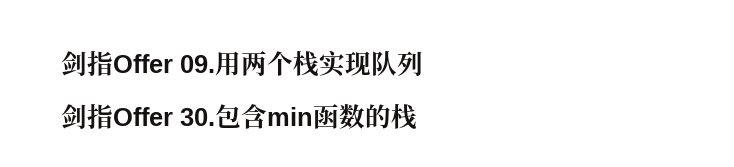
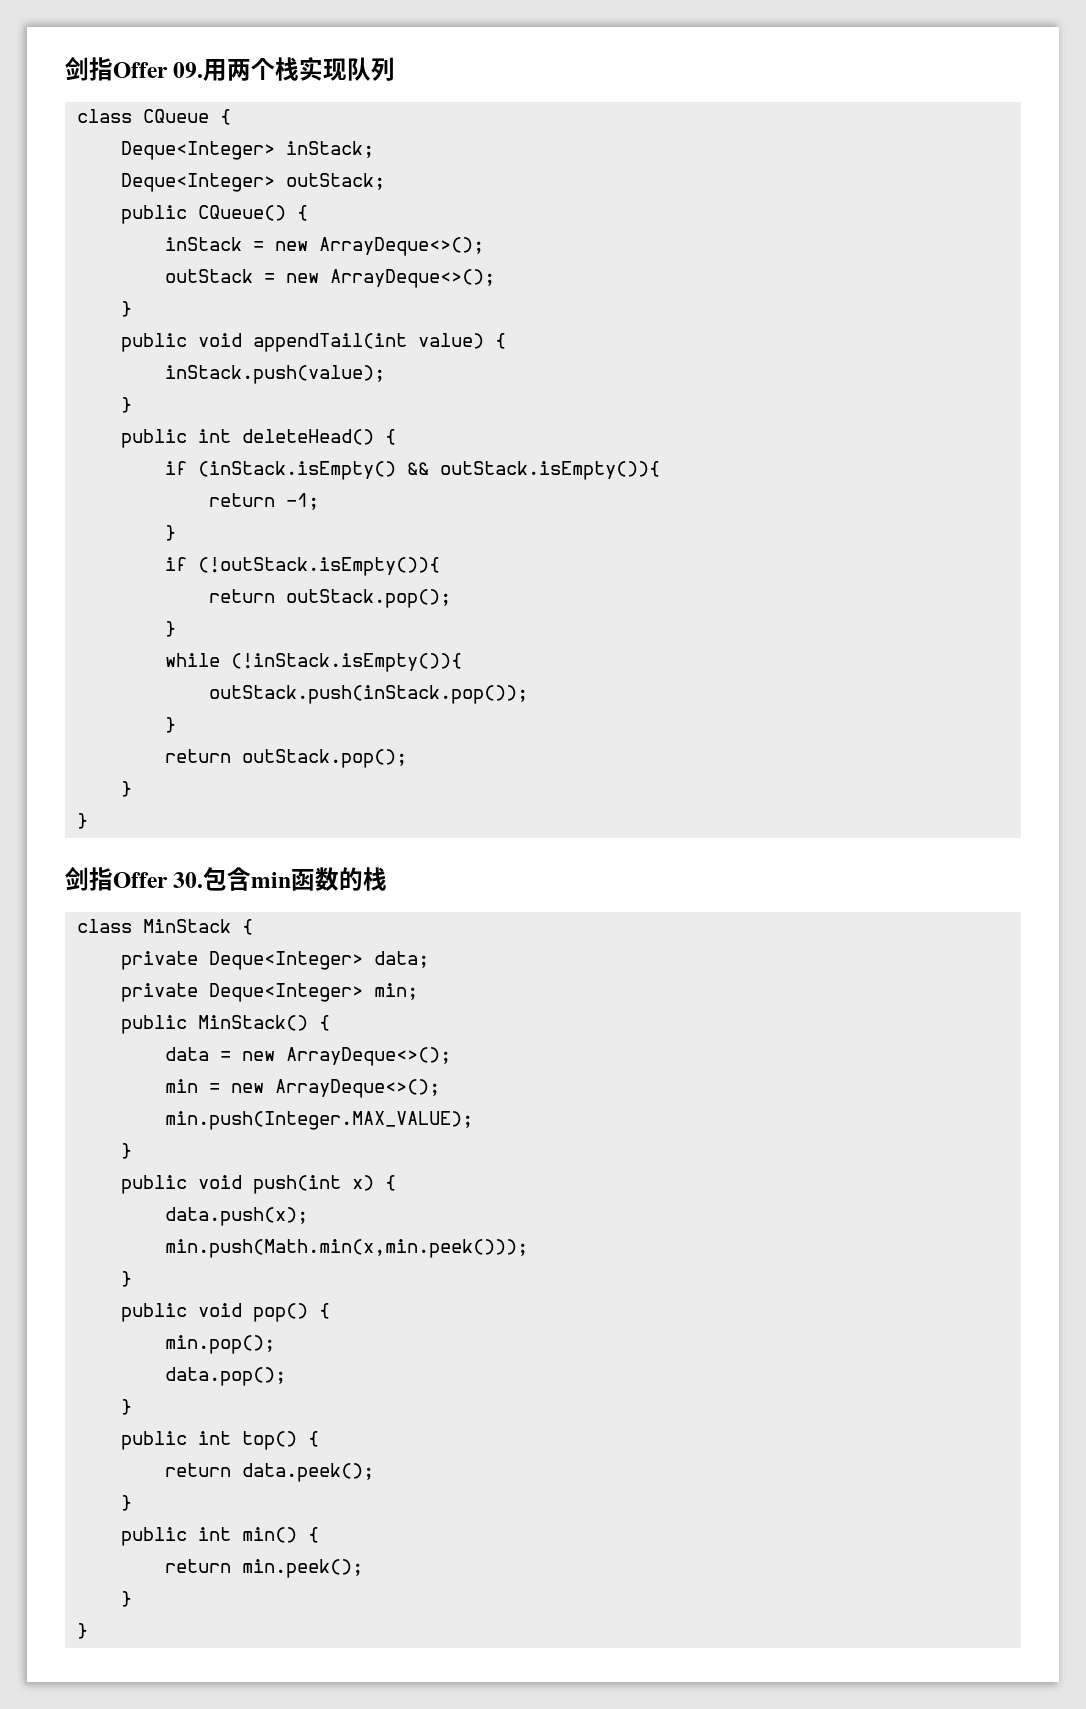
+ class CQueue {
+ Deque<Integer> inStack;
+ Deque<Integer> outStack;
+ public CQueue() {
+ inStack = new ArrayDeque<>();
+ outStack = new ArrayDeque<>();
+ }
+ public void appendTail(int value) {
+ inStack.push(value);
+ }
+ public int deleteHead() {
+ if (inStack.isEmpty() && outStack.isEmpty()){
+ return -1;
+ }
+ if (!outStack.isEmpty()){
+ return outStack.pop();
+ }
+ while (!inStack.isEmpty()){
+ outStack.push(inStack.pop());
+ }
+ return outStack.pop();
+ }
+ }
+ class MinStack {
+ private Deque<Integer> data;
+ private Deque<Integer> min;
+ public MinStack() {
+ data = new ArrayDeque<>();
+ min = new ArrayDeque<>();
+ min.push(Integer.MAX_VALUE);
+ }
+ public void push(int x) {
+ data.push(x);
+ min.push(Math.min(x,min.peek()));
+ }
+ public void pop() {
+ min.pop();
+ data.pop();
+ }
+ public int top() {
+ return data.peek();
+ }
+ public int min() {
+ return min.peek();
+ }
+ }

